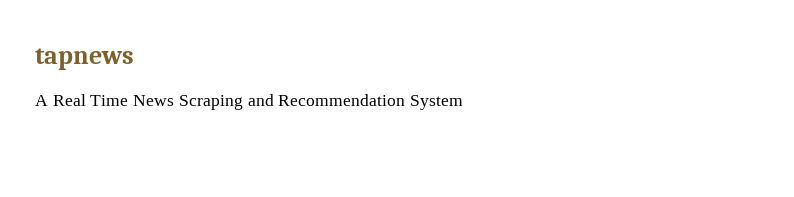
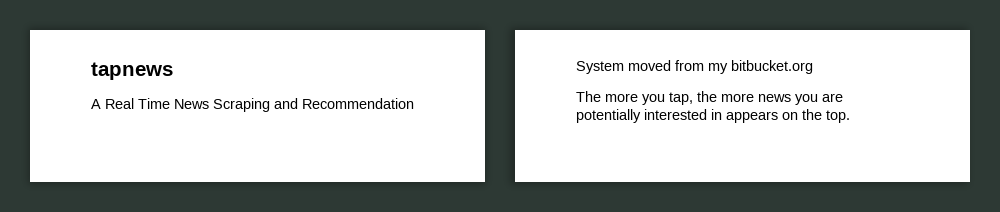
- A Real Time News Scraping and Recommendation System
+ A Real Time News Scraping and Recommendation System moved from my bitbucket.org
+ The more you tap, the more news you are potentially interested in appears on the top.

